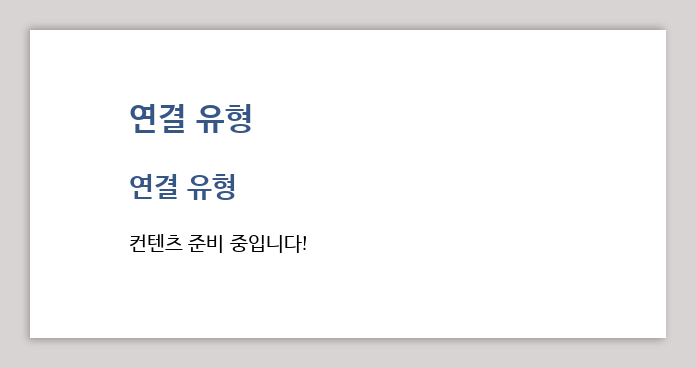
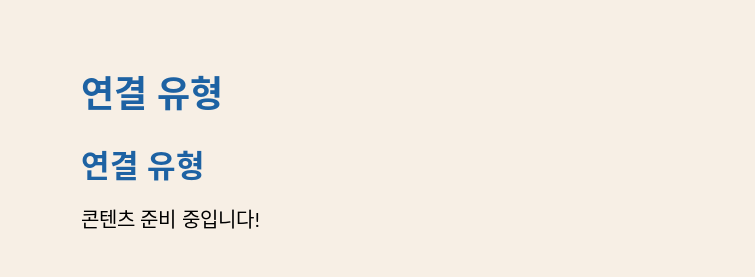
- 컨텐츠 준비 중입니다!
+ 콘텐츠 준비 중입니다!

